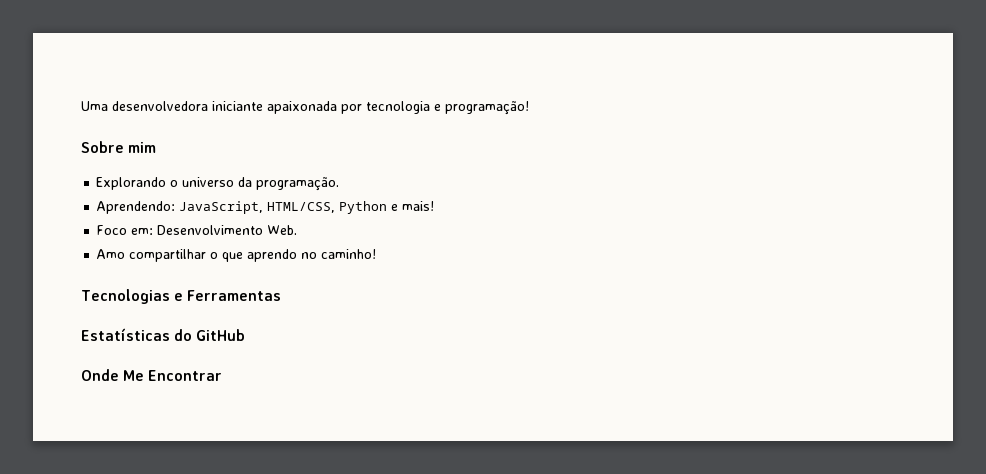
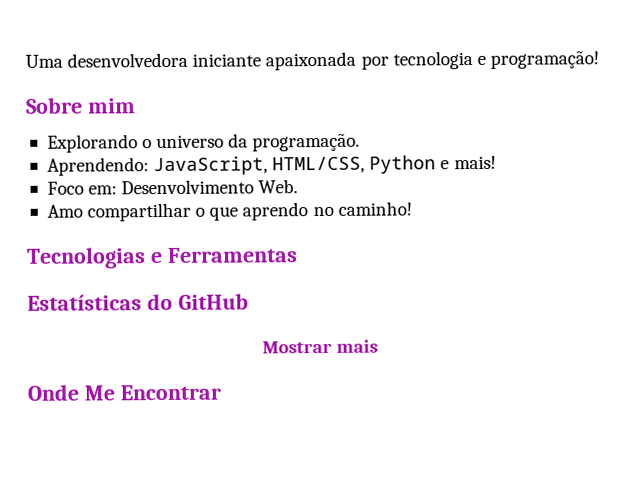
+ Mostrar mais

